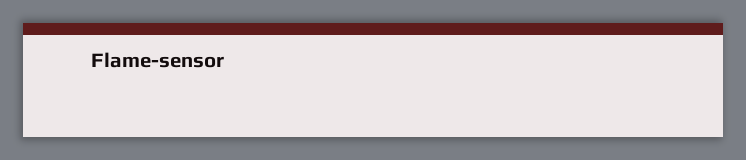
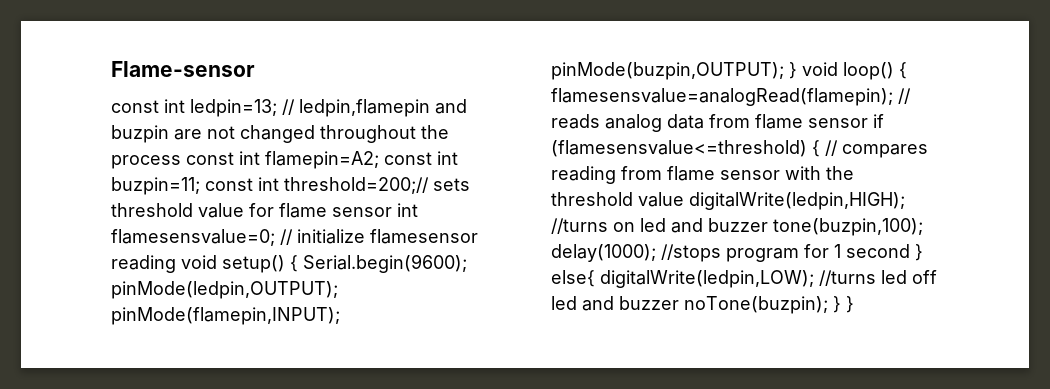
+ const int ledpin=13; // ledpin,flamepin and buzpin are not changed throughout the process const int flamepin=A2; const int buzpin=11; const int threshold=200;// sets threshold value for flame sensor int flamesensvalue=0; // initialize flamesensor reading void setup() { Serial.begin(9600); pinMode(ledpin,OUTPUT); pinMode(flamepin,INPUT); pinMode(buzpin,OUTPUT); } void loop() { flamesensvalue=analogRead(flamepin); // reads analog data from flame sensor if (flamesensvalue<=threshold) { // compares reading from flame sensor with the threshold value digitalWrite(ledpin,HIGH); //turns on led and buzzer tone(buzpin,100); delay(1000); //stops program for 1 second } else{ digitalWrite(ledpin,LOW); //turns led off led and buzzer noTone(buzpin); } }

